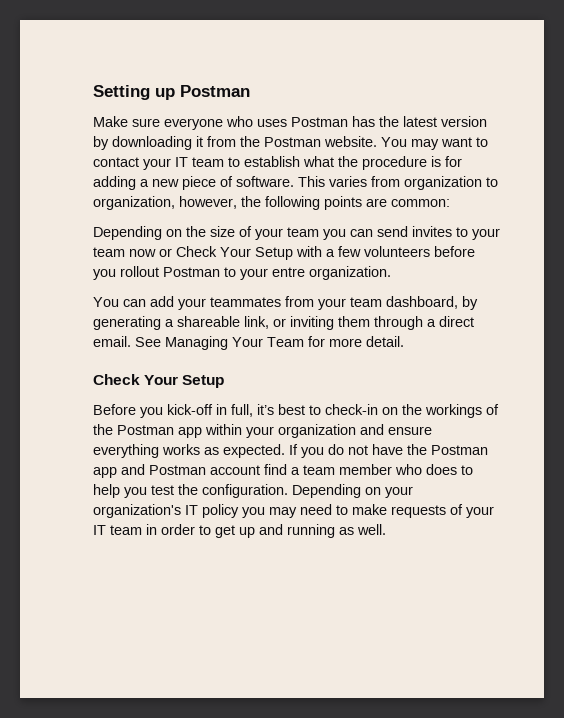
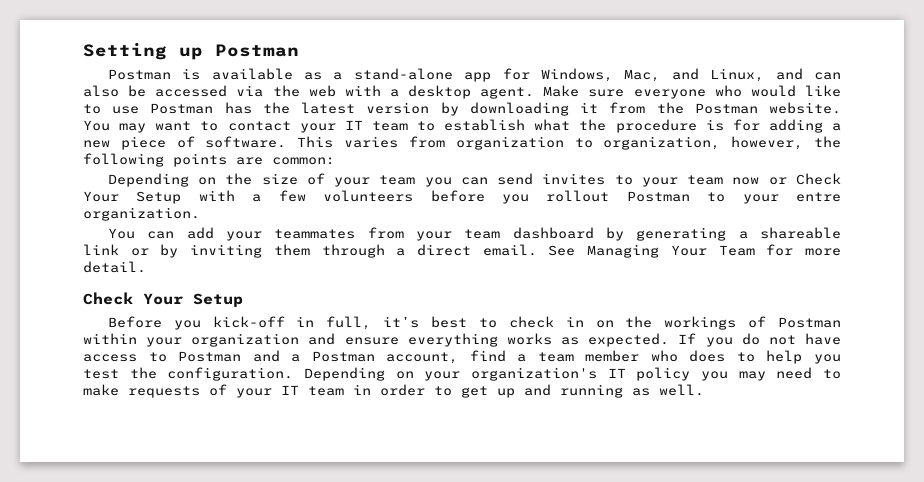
- Make sure everyone who uses Postman has the latest version by downloading it from the Postman website.
+ Postman is available as a stand-alone app for Windows, Mac, and Linux, and can also be accessed via the web with a desktop agent. Make sure everyone who would like to use Postman has the latest version by downloading it from the Postman website.
- You can add your teammates from your team dashboard, by generating a shareable link, or inviting them through a direct email.
+ You can add your teammates from your team dashboard by generating a shareable link or by inviting them through a direct email.
- Before you kick-off in full, it’s best to check-in on the workings of the Postman app within your organization and ensure everything works as expected.
+ Before you kick-off in full, it’s best to check in on the workings of Postman within your organization and ensure everything works as expected.
- If you do not have the Postman app and Postman account find a team member who does to help you test the configuration.
+ If you do not have access to Postman and a Postman account, find a team member who does to help you test the configuration.

